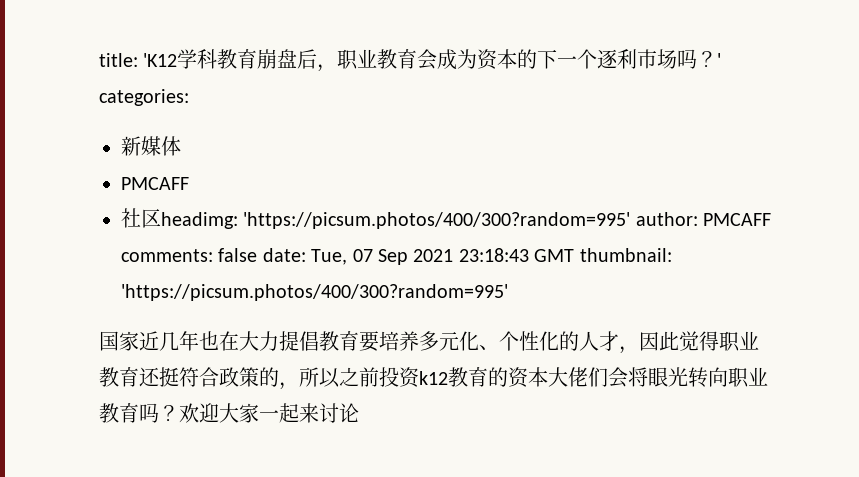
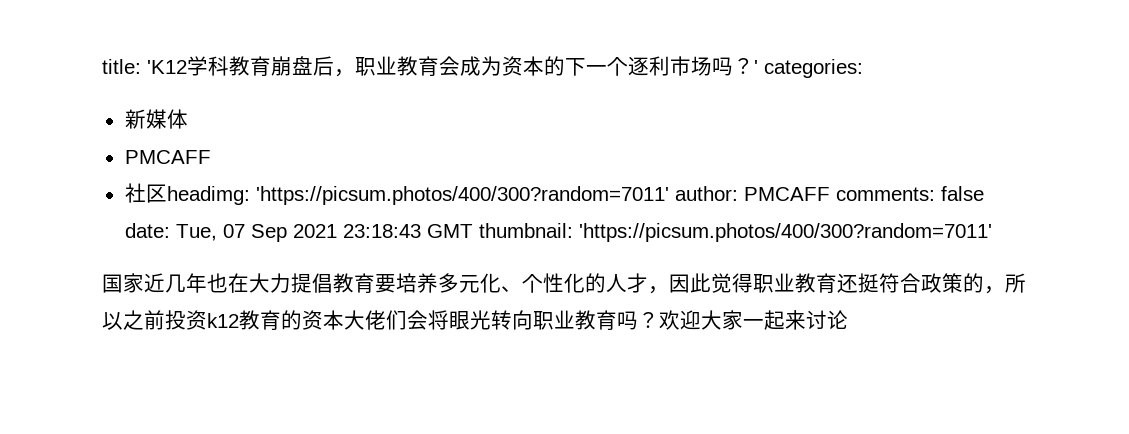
- 社区headimg: 'https://picsum.photos/400/300?random=995' author: PMCAFF comments: false date: Tue, 07 Sep 2021 23:18:43 GMT thumbnail: 'https://picsum.photos/400/300?random=995'
+ 社区headimg: 'https://picsum.photos/400/300?random=7011' author: PMCAFF comments: false date: Tue, 07 Sep 2021 23:18:43 GMT thumbnail: 'https://picsum.photos/400/300?random=7011'

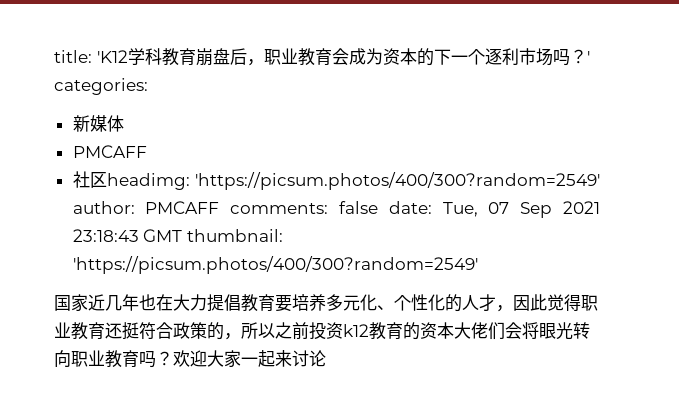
- 社区headimg: 'https://picsum.photos/400/300?random=7011' author: PMCAFF comments: false date: Tue, 07 Sep 2021 23:18:43 GMT thumbnail: 'https://picsum.photos/400/300?random=7011'
+ 社区headimg: 'https://picsum.photos/400/300?random=2549' author: PMCAFF comments: false date: Tue, 07 Sep 2021 23:18:43 GMT thumbnail: 'https://picsum.photos/400/300?random=2549'

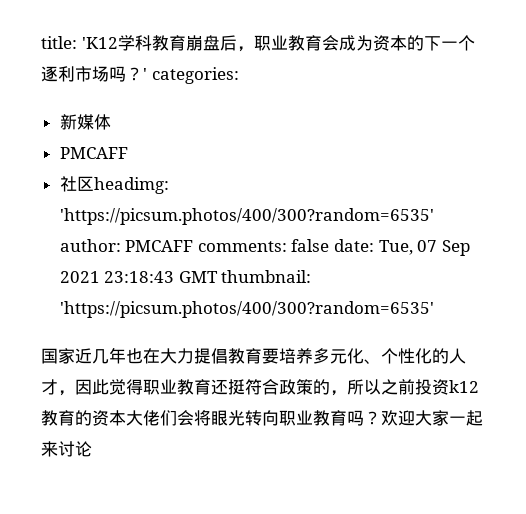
- 社区headimg: 'https://picsum.photos/400/300?random=2549' author: PMCAFF comments: false date: Tue, 07 Sep 2021 23:18:43 GMT thumbnail: 'https://picsum.photos/400/300?random=2549'
+ 社区headimg: 'https://picsum.photos/400/300?random=6535' author: PMCAFF comments: false date: Tue, 07 Sep 2021 23:18:43 GMT thumbnail: 'https://picsum.photos/400/300?random=6535'

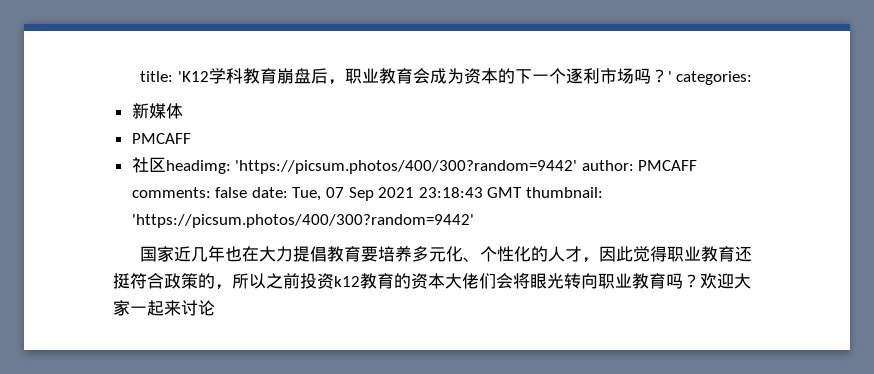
- 社区headimg: 'https://picsum.photos/400/300?random=6535' author: PMCAFF comments: false date: Tue, 07 Sep 2021 23:18:43 GMT thumbnail: 'https://picsum.photos/400/300?random=6535'
+ 社区headimg: 'https://picsum.photos/400/300?random=9442' author: PMCAFF comments: false date: Tue, 07 Sep 2021 23:18:43 GMT thumbnail: 'https://picsum.photos/400/300?random=9442'

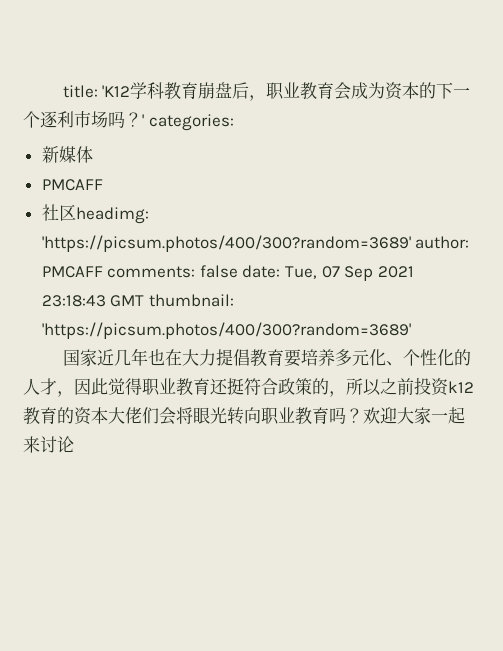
- 社区headimg: 'https://picsum.photos/400/300?random=9442' author: PMCAFF comments: false date: Tue, 07 Sep 2021 23:18:43 GMT thumbnail: 'https://picsum.photos/400/300?random=9442'
+ 社区headimg: 'https://picsum.photos/400/300?random=3689' author: PMCAFF comments: false date: Tue, 07 Sep 2021 23:18:43 GMT thumbnail: 'https://picsum.photos/400/300?random=3689'

